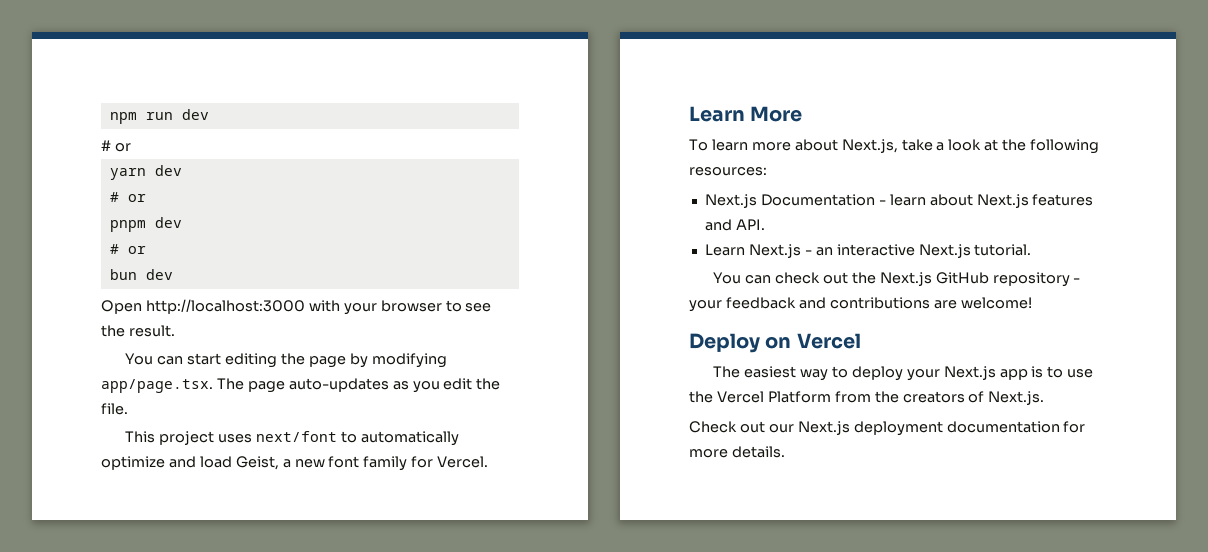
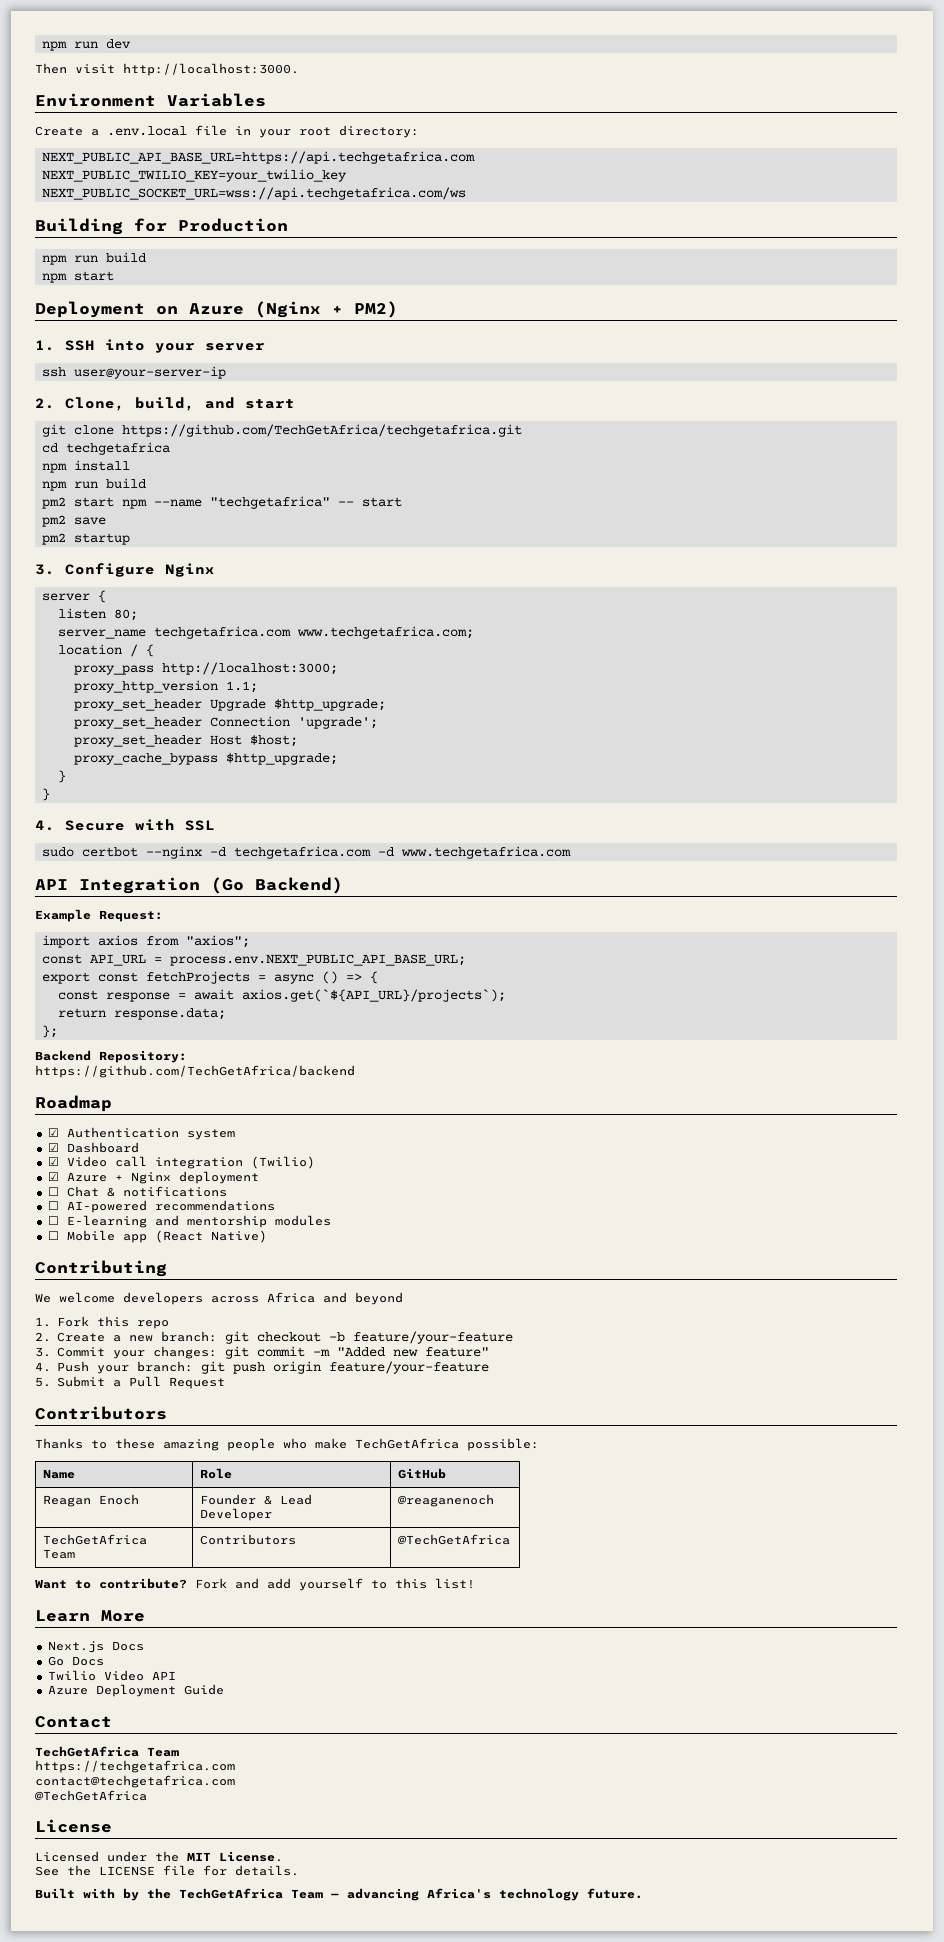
  npm run dev
- # or
- yarn dev
- # or
- pnpm dev
- # or
- bun dev
- Open http://localhost:3000 with your browser to see the result.
- You can start editing the page by modifying app/page.tsx. The page auto-updates as you edit the file.
- This project uses next/font to automatically optimize and load Geist, a new font family for Vercel.
+ Then visit http://localhost:3000.
+ Environment Variables
+ Create a .env.local file in your root directory:
+ NEXT_PUBLIC_API_BASE_URL=https://api.techgetafrica.com
+ NEXT_PUBLIC_TWILIO_KEY=your_twilio_key
+ NEXT_PUBLIC_SOCKET_URL=wss://api.techgetafrica.com/ws
+ Building for Production
+ npm run build
+ npm start
+ Deployment on Azure (Nginx + PM2)
+ 1. SSH into your server
+ ssh user@your-server-ip
+ 2. Clone, build, and start
+ git clone https://github.com/TechGetAfrica/techgetafrica.git
+ cd techgetafrica
+ npm install
+ npm run build
+ pm2 start npm --name "techgetafrica" -- start
+ pm2 save
+ pm2 startup
+ 3. Configure Nginx
+ server {
+ listen 80;
+ server_name techgetafrica.com www.techgetafrica.com;
+ location / {
+ proxy_pass http://localhost:3000;
+ proxy_http_version 1.1;
+ proxy_set_header Upgrade $http_upgrade;
+ proxy_set_header Connection 'upgrade';
+ proxy_set_header Host $host;
+ proxy_cache_bypass $http_upgrade;
+ }
+ }
+ 4. Secure with SSL
+ sudo certbot --nginx -d techgetafrica.com -d www.techgetafrica.com
+ API Integration (Go Backend)
+ Example Request:
+ import axios from "axios";
+ const API_URL = process.env.NEXT_PUBLIC_API_BASE_URL;
+ export const fetchProjects = async () => {
+ const response = await axios.get(`${API_URL}/projects`);
+ return response.data;
+ };
+ Backend Repository:
+ https://github.com/TechGetAfrica/backend
+ Roadmap
+ ☑ Authentication system
+ ☑ Dashboard
+ ☑ Video call integration (Twilio)
+ ☑ Azure + Nginx deployment
+ ☐ Chat & notifications
+ ☐ AI-powered recommendations
+ ☐ E-learning and mentorship modules
+ ☐ Mobile app (React Native)
+ Contributing
+ We welcome developers across Africa and beyond
+ 1. Fork this repo
+ 2. Create a new branch: git checkout -b feature/your-feature
+ 3. Commit your changes: git commit -m "Added new feature"
+ 4. Push your branch: git push origin feature/your-feature
+ 5. Submit a Pull Request
+ Contributors
+ Thanks to these amazing people who make TechGetAfrica possible:
+ Name | Role | GitHub
+ Reagan Enoch | Founder & Lead Developer | @reaganenoch
+ TechGetAfrica Team | Contributors | @TechGetAfrica
+ Want to contribute? Fork and add yourself to this list!
  Learn More
- To learn more about Next.js, take a look at the following resources:
- Next.js Documentation - learn about Next.js features and API.
- Learn Next.js - an interactive Next.js tutorial.
- You can check out the Next.js GitHub repository - your feedback and contributions are welcome!
- Deploy on Vercel
- The easiest way to deploy your Next.js app is to use the Vercel Platform from the creators of Next.js.
- Check out our Next.js deployment documentation for more details.
+ Next.js Docs
+ Go Docs
+ Twilio Video API
+ Azure Deployment Guide
+ Contact
+ TechGetAfrica Team
+ https://techgetafrica.com
+ contact@techgetafrica.com
+ @TechGetAfrica
+ License
+ Licensed under the MIT License.
+ See the LICENSE file for details.
+ Built with by the TechGetAfrica Team — advancing Africa's technology future.

